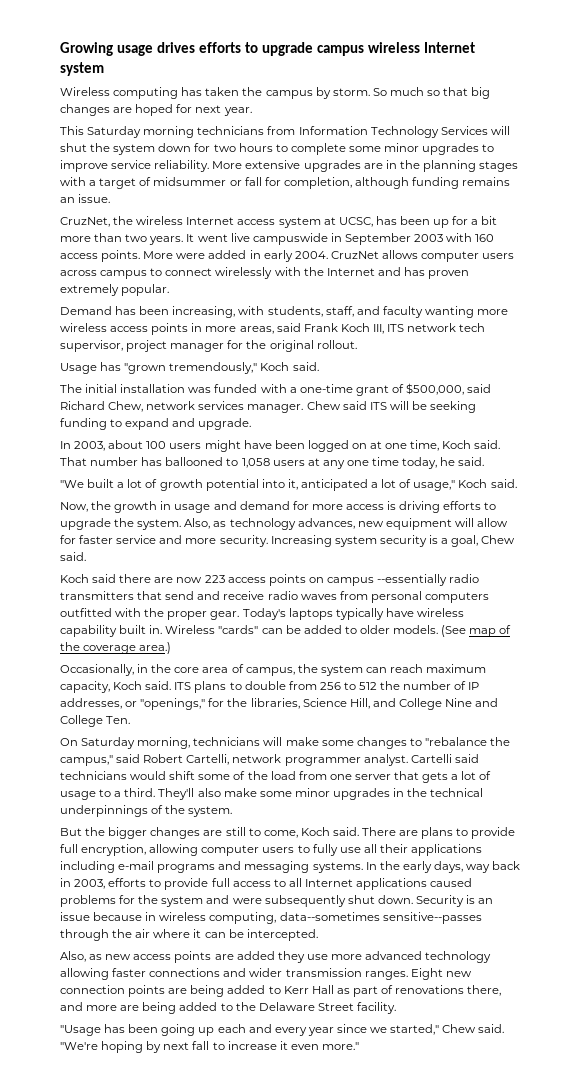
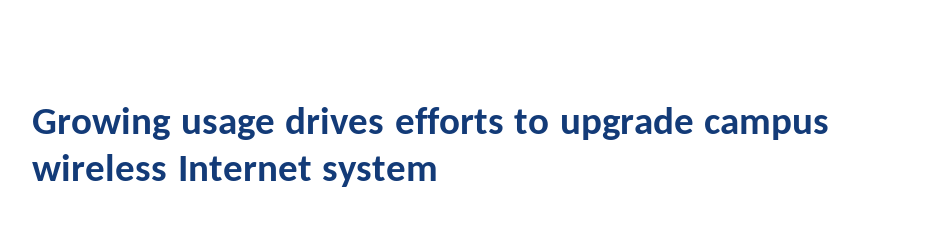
- Wireless computing has taken the campus by storm. So much so that big changes are hoped for next year.
- This Saturday morning technicians from Information Technology Services will shut the system down for two hours to complete some minor upgrades to improve service reliability. More extensive upgrades are in the planning stages with a target of midsummer or fall for completion, although funding remains an issue.
- CruzNet, the wireless Internet access system at UCSC, has been up for a bit more than two years. It went live campuswide in September 2003 with 160 access points. More were added in early 2004. CruzNet allows computer users across campus to connect wirelessly with the Internet and has proven extremely popular.
- Demand has been increasing, with students, staff, and faculty wanting more wireless access points in more areas, said Frank Koch III, ITS network tech supervisor, project manager for the original rollout.
- Usage has "grown tremendously," Koch said.
- The initial installation was funded with a one-time grant of $500,000, said Richard Chew, network services manager. Chew said ITS will be seeking funding to expand and upgrade.
- In 2003, about 100 users might have been logged on at one time, Koch said. That number has ballooned to 1,058 users at any one time today, he said.
- "We built a lot of growth potential into it, anticipated a lot of usage," Koch said.
- Now, the growth in usage and demand for more access is driving efforts to upgrade the system. Also, as technology advances, new equipment will allow for faster service and more security. Increasing system security is a goal, Chew said.
- Koch said there are now 223 access points on campus --essentially radio transmitters that send and receive radio waves from personal computers outfitted with the proper gear. Today's laptops typically have wireless capability built in. Wireless "cards" can be added to older models. (See map of the coverage area.)
- Occasionally, in the core area of campus, the system can reach maximum capacity, Koch said. ITS plans to double from 256 to 512 the number of IP addresses, or "openings," for the libraries, Science Hill, and College Nine and College Ten.
- On Saturday morning, technicians will make some changes to "rebalance the campus," said Robert Cartelli, network programmer analyst. Cartelli said technicians would shift some of the load from one server that gets a lot of usage to a third. They'll also make some minor upgrades in the technical underpinnings of the system.
- But the bigger changes are still to come, Koch said. There are plans to provide full encryption, allowing computer users to fully use all their applications including e-mail programs and messaging systems. In the early days, way back in 2003, efforts to provide full access to all Internet applications caused problems for the system and were subsequently shut down. Security is an issue because in wireless computing, data--sometimes sensitive--passes through the air where it can be intercepted.
- Also, as new access points are added they use more advanced technology allowing faster connections and wider transmission ranges. Eight new connection points are being added to Kerr Hall as part of renovations there, and more are being added to the Delaware Street facility.
- "Usage has been going up each and every year since we started," Chew said. "We're hoping by next fall to increase it even more."

